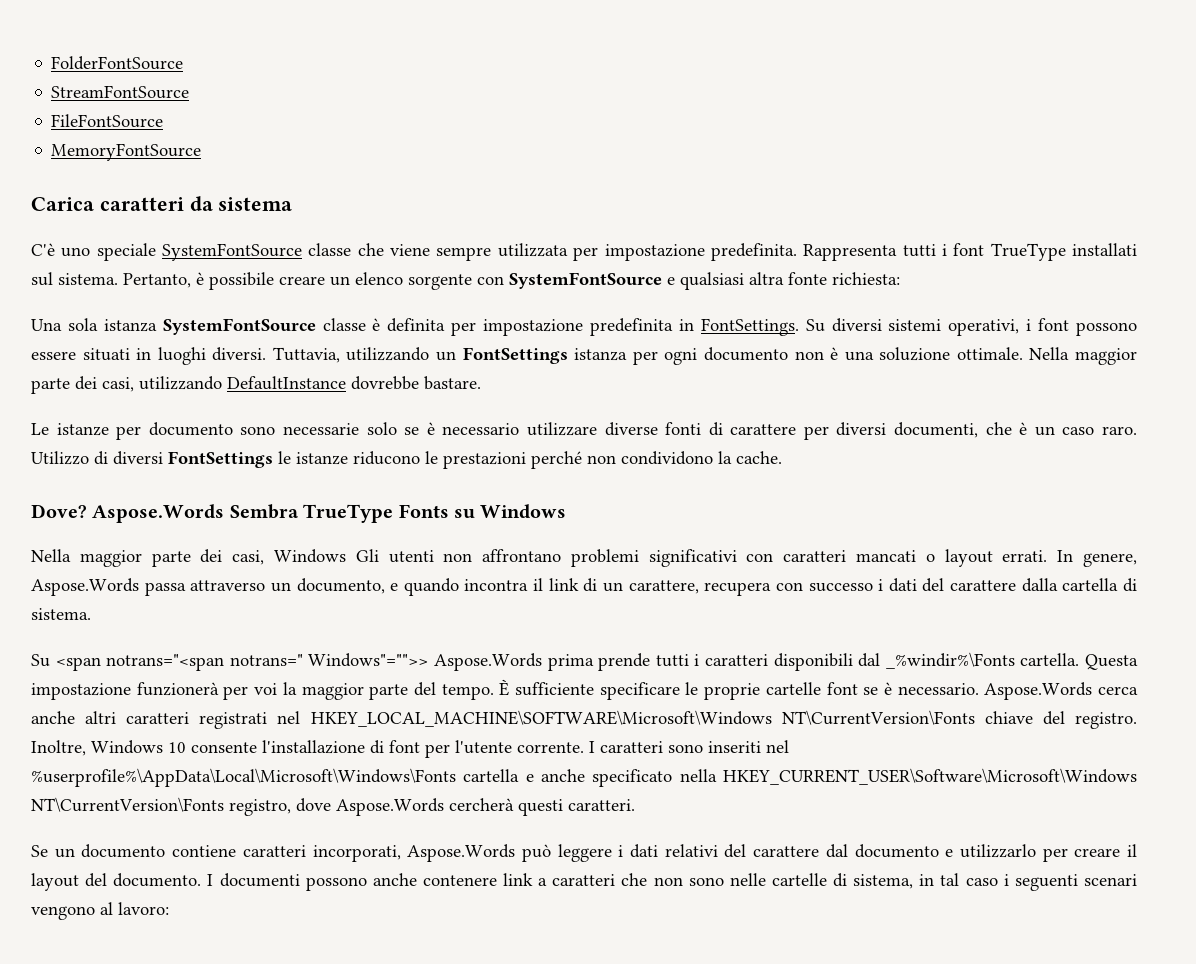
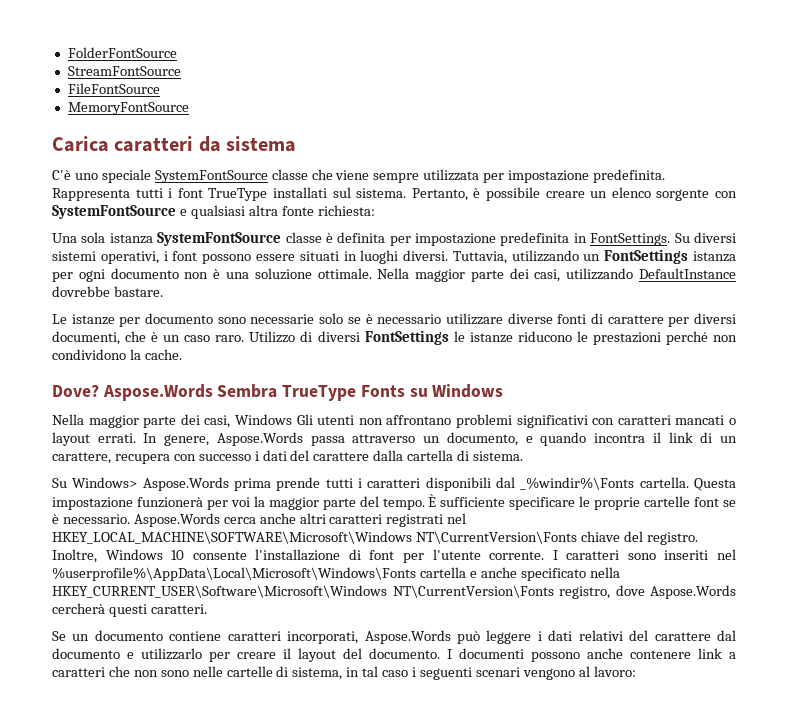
- Su <span notrans="<span notrans=" Windows"="">> Aspose.Words prima prende tutti i caratteri disponibili dal _%windir%\Fonts cartella.
+ Su Windows> Aspose.Words prima prende tutti i caratteri disponibili dal _%windir%\Fonts cartella.

